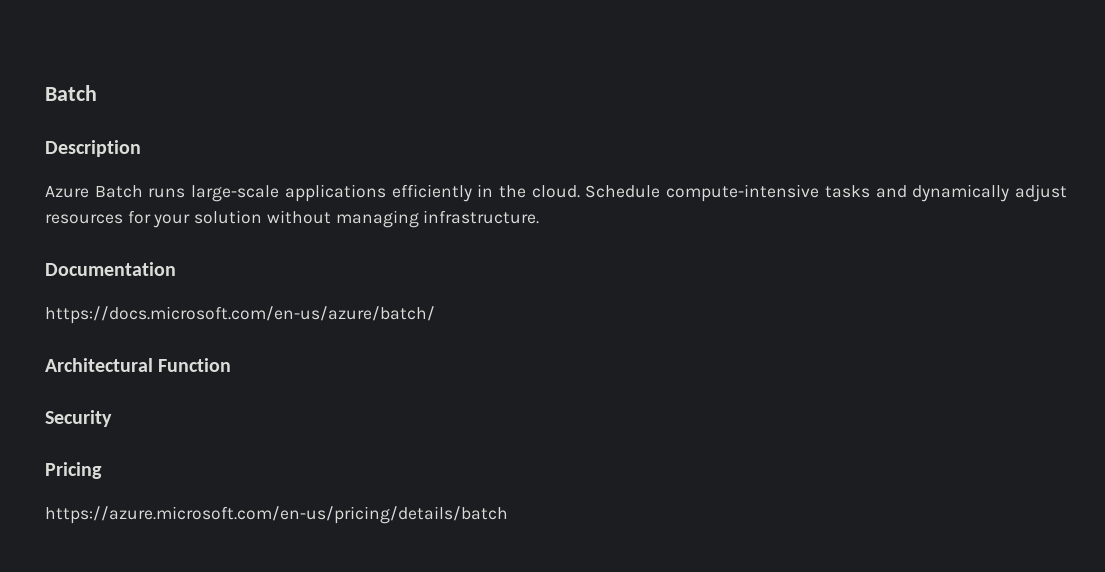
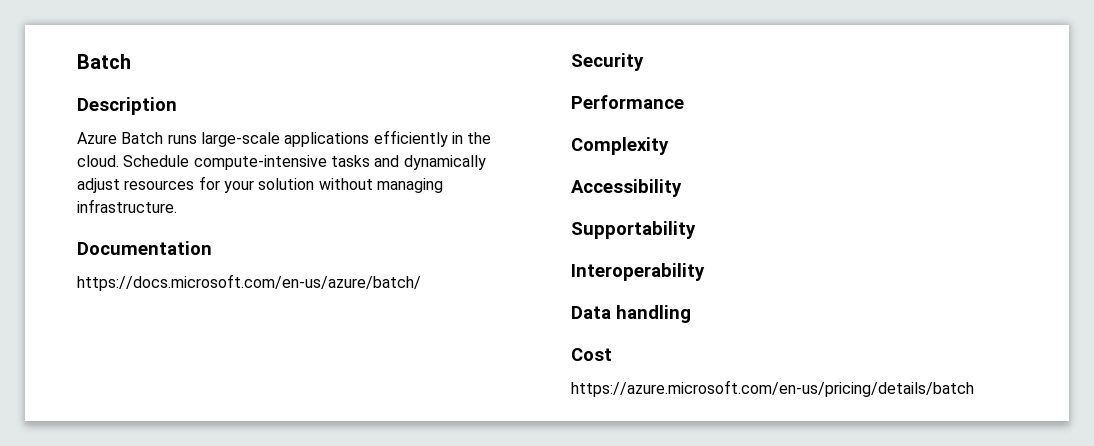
- Architectural Function
- Pricing
+ Performance
+ Complexity
+ Accessibility
+ Supportability
+ Interoperability
+ Data handling
+ Cost

